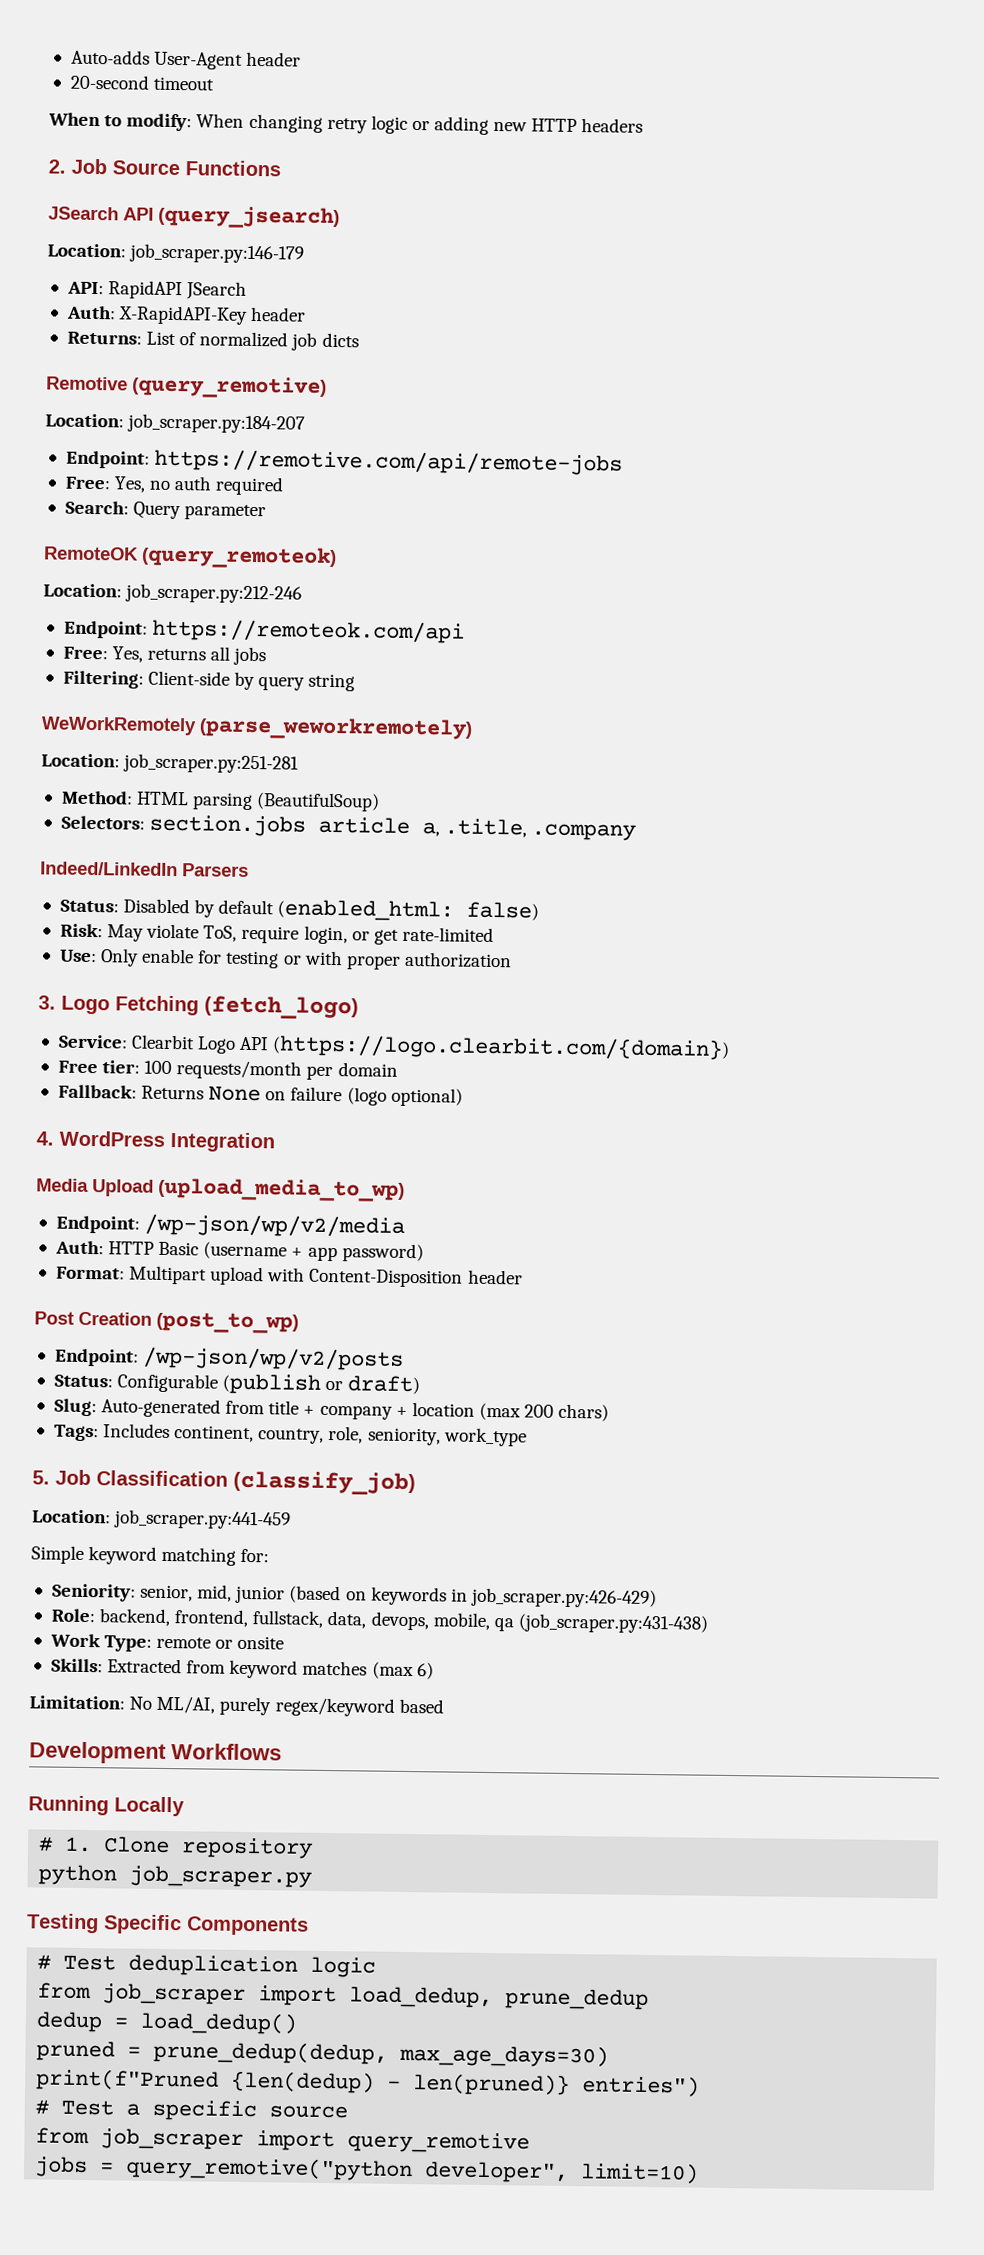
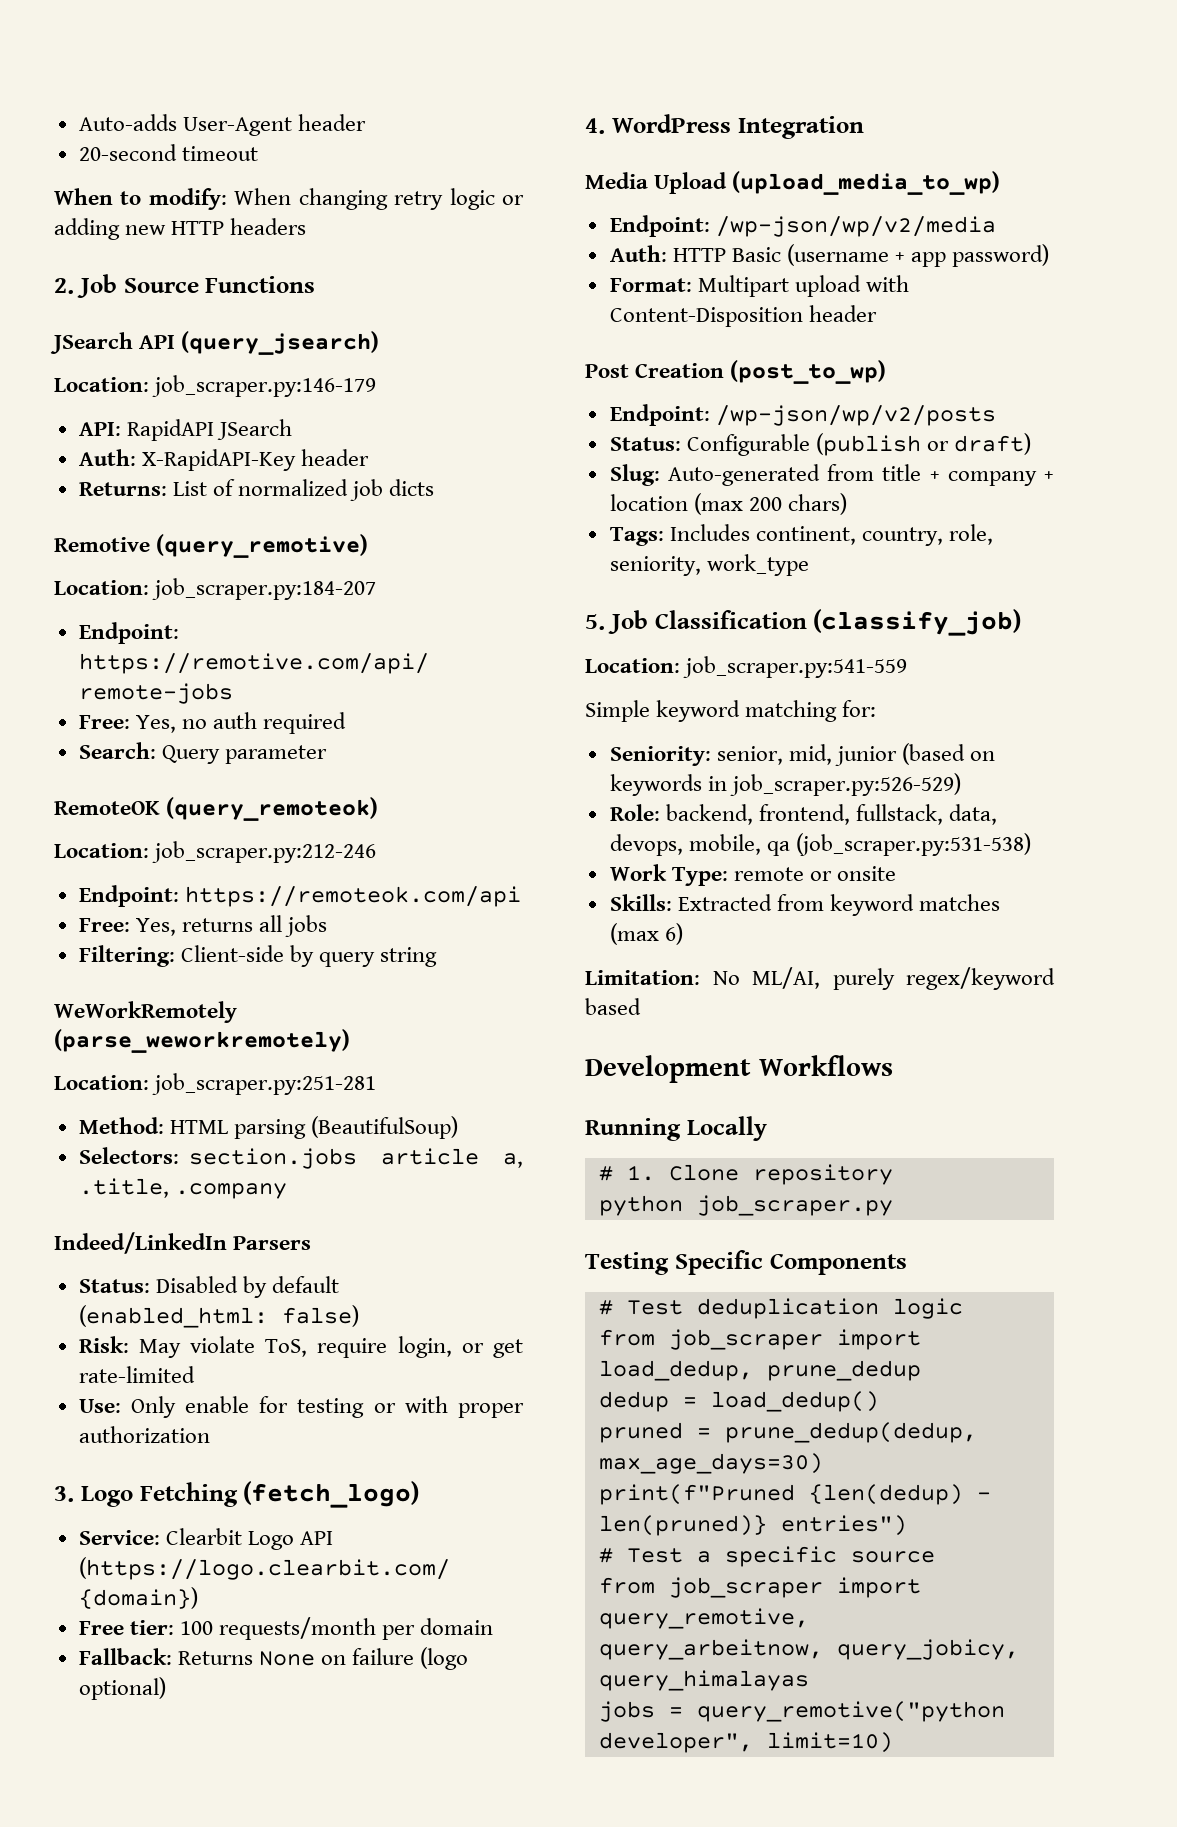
- Location: job_scraper.py:441-459
+ Location: job_scraper.py:541-559
- Seniority: senior, mid, junior (based on keywords in job_scraper.py:426-429)
+ Seniority: senior, mid, junior (based on keywords in job_scraper.py:526-529)
- Role: backend, frontend, fullstack, data, devops, mobile, qa (job_scraper.py:431-438)
+ Role: backend, frontend, fullstack, data, devops, mobile, qa (job_scraper.py:531-538)
- from job_scraper import query_remotive
+ from job_scraper import query_remotive, query_arbeitnow, query_jobicy, query_himalayas

